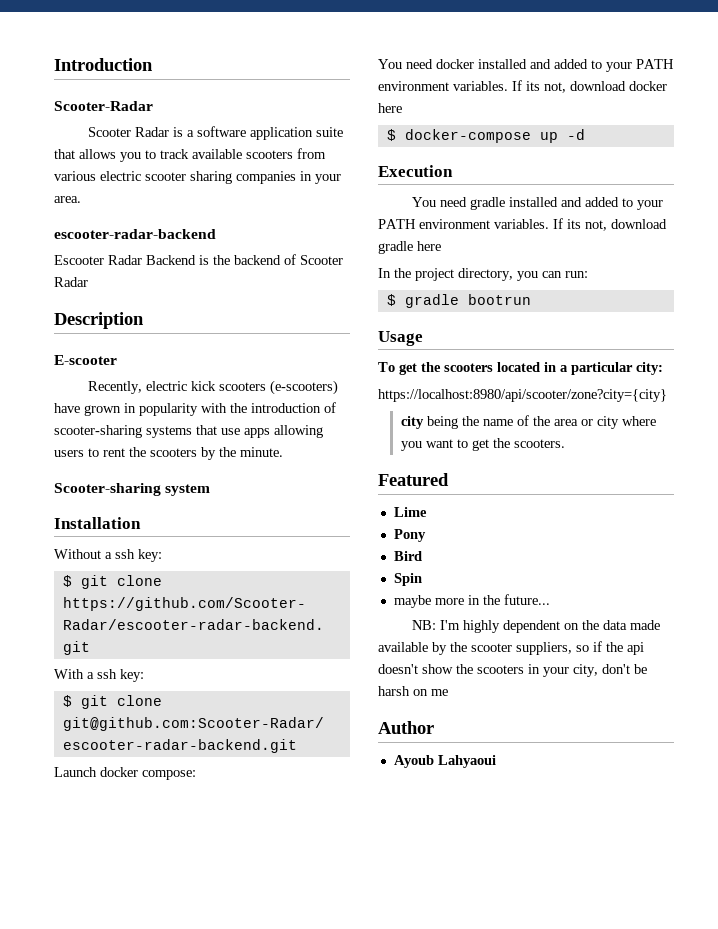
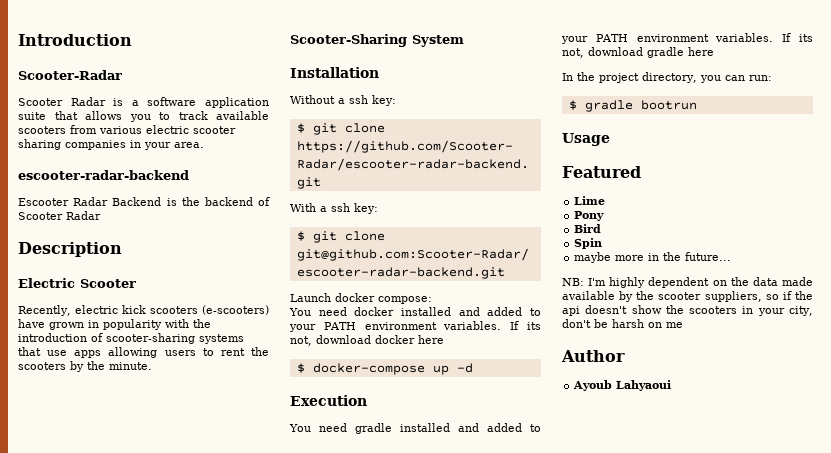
- E-scooter
+ Electric Scooter
- Scooter-sharing system
+ Scooter-Sharing System
- To get the scooters located in a particular city:
- https://localhost:8980/api/scooter/zone?city={city}
- city being the name of the area or city where you want to get the scooters.

